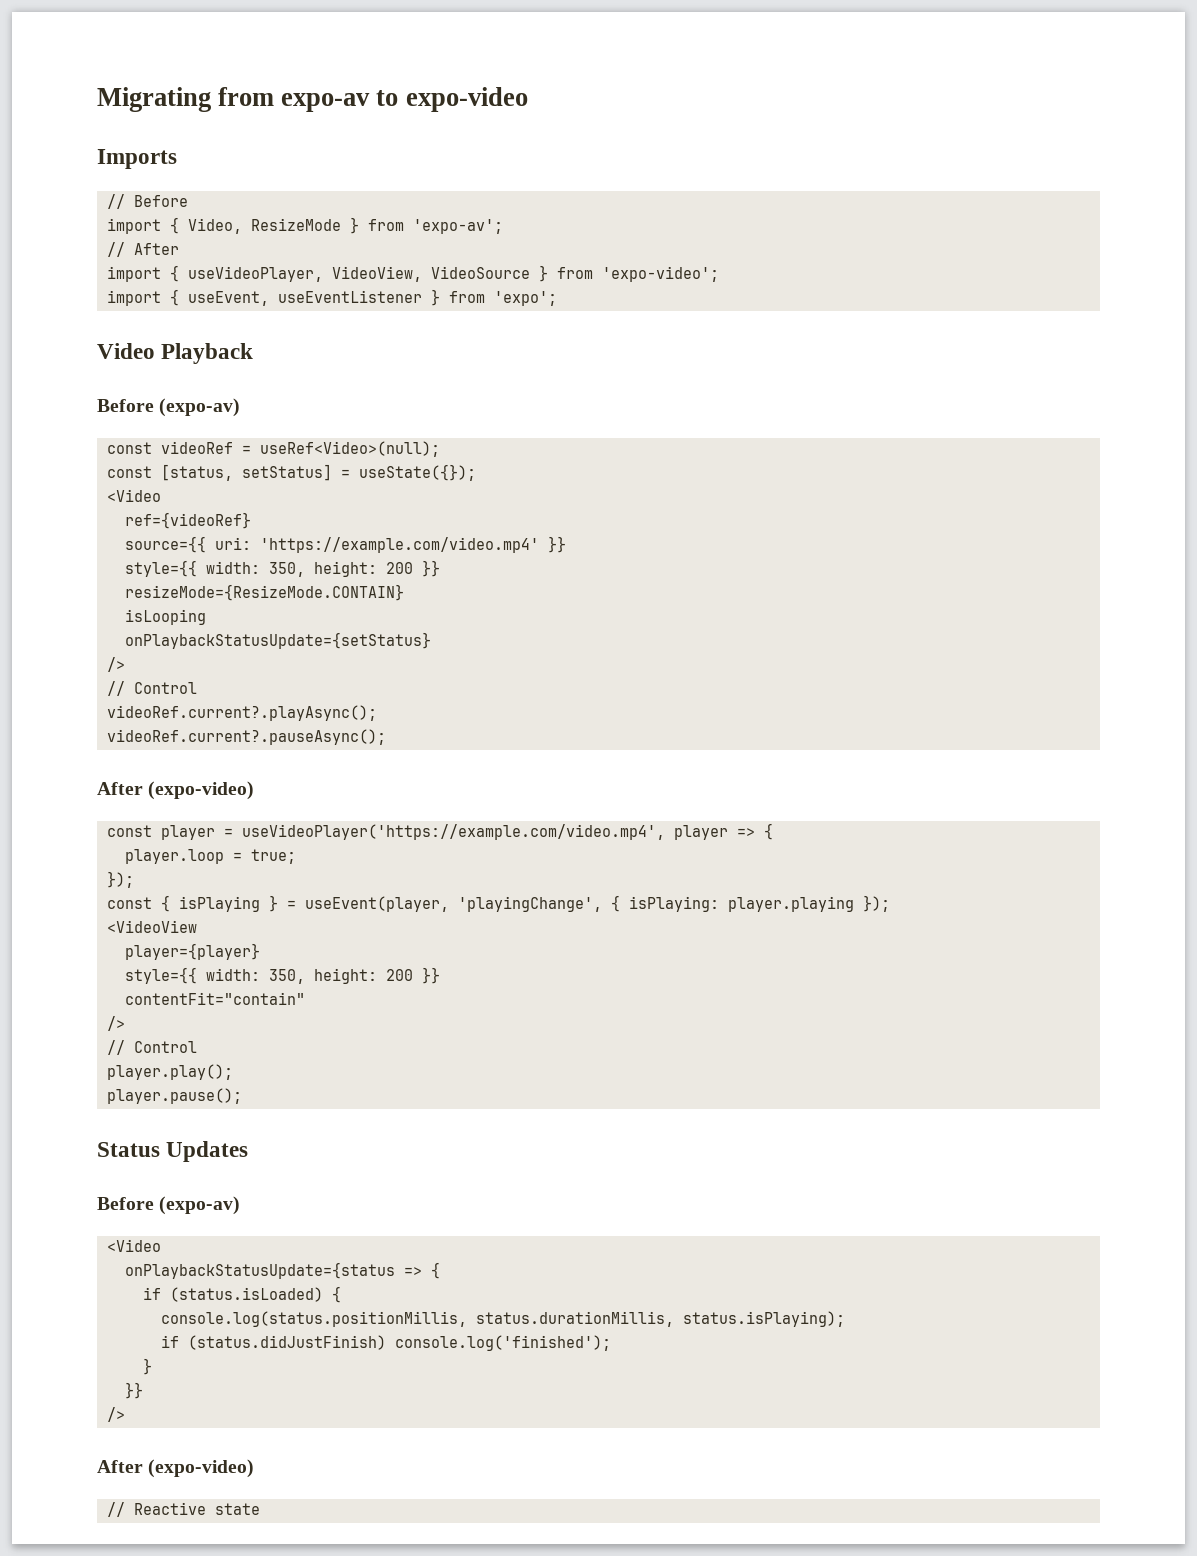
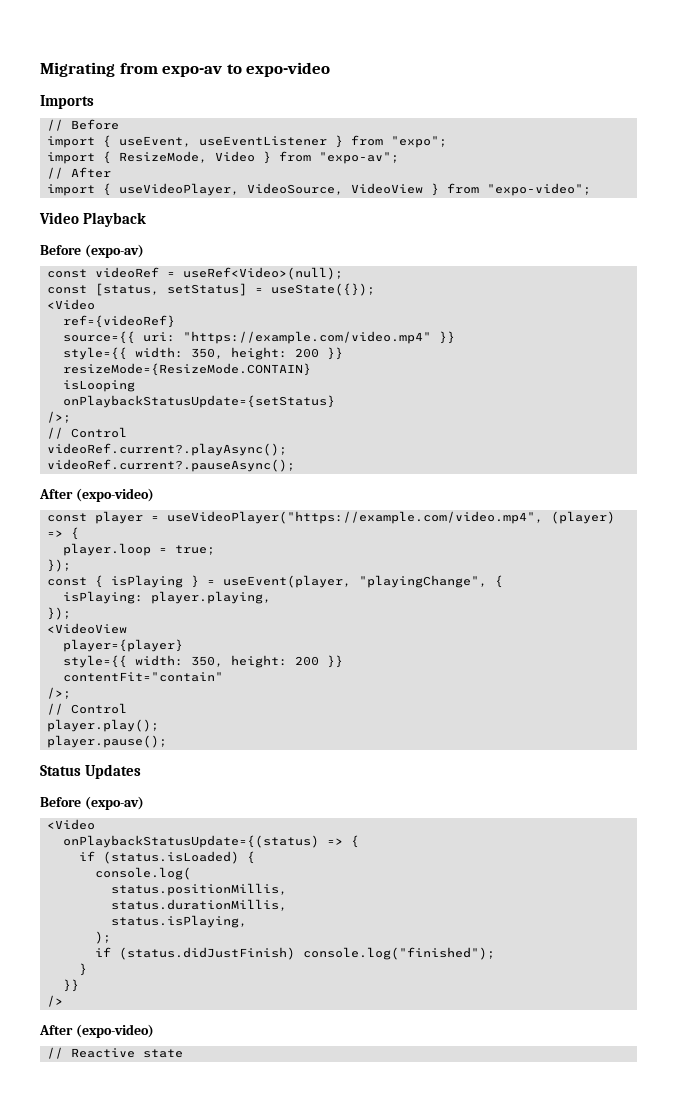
- import { Video, ResizeMode } from 'expo-av';
+ import { useEvent, useEventListener } from "expo";
+ import { ResizeMode, Video } from "expo-av";
- import { useVideoPlayer, VideoView, VideoSource } from 'expo-video';
- import { useEvent, useEventListener } from 'expo';
+ import { useVideoPlayer, VideoSource, VideoView } from "expo-video";
- source={{ uri: 'https://example.com/video.mp4' }}
+ source={{ uri: "https://example.com/video.mp4" }}
  onPlaybackStatusUpdate={setStatus}
- />
+ />;
- const player = useVideoPlayer('https://example.com/video.mp4', player => {
+ const player = useVideoPlayer("https://example.com/video.mp4", (player) => {
- const { isPlaying } = useEvent(player, 'playingChange', { isPlaying: player.playing });
+ const { isPlaying } = useEvent(player, "playingChange", {
+ isPlaying: player.playing,
+ });
  contentFit="contain"
- />
+ />;
- onPlaybackStatusUpdate={status => {
+ onPlaybackStatusUpdate={(status) => {
- console.log(status.positionMillis, status.durationMillis, status.isPlaying);
+ console.log(
+ status.positionMillis,
+ status.durationMillis,
+ status.isPlaying,
+ );
- if (status.didJustFinish) console.log('finished');
+ if (status.didJustFinish) console.log("finished");

